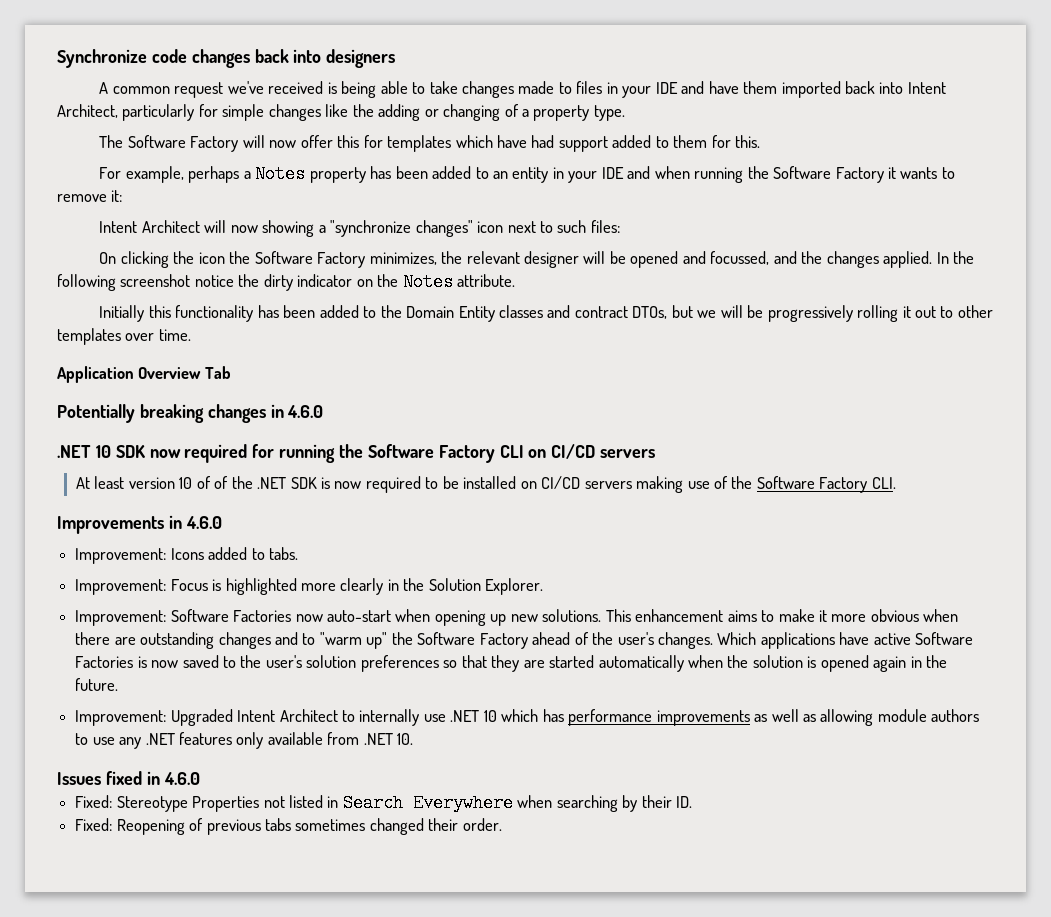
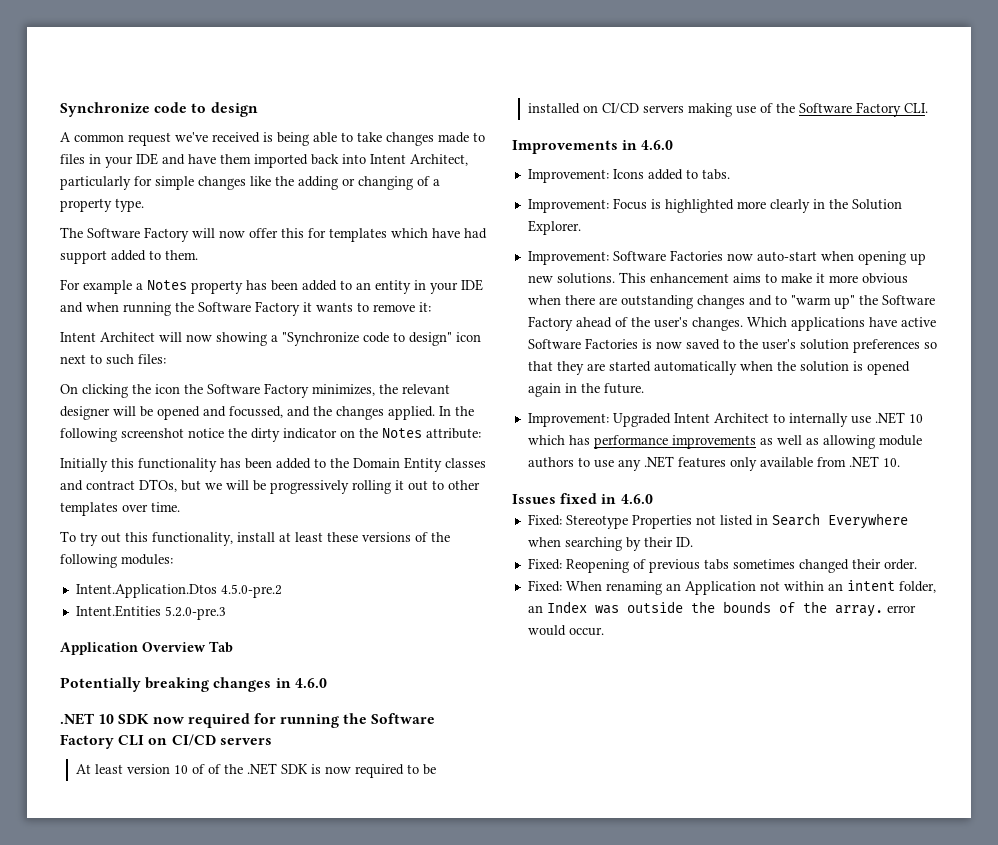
- Synchronize code changes back into designers
+ Synchronize code to design
- The Software Factory will now offer this for templates which have had support added to them for this.
+ The Software Factory will now offer this for templates which have had support added to them.
- For example, perhaps a Notes property has been added to an entity in your IDE and when running the Software Factory it wants to remove it:
+ For example a Notes property has been added to an entity in your IDE and when running the Software Factory it wants to remove it:
- Intent Architect will now showing a "synchronize changes" icon next to such files:
+ Intent Architect will now showing a "Synchronize code to design" icon next to such files:
- In the following screenshot notice the dirty indicator on the Notes attribute.
+ In the following screenshot notice the dirty indicator on the Notes attribute:
+ To try out this functionality, install at least these versions of the following modules:
+ Intent.Application.Dtos 4.5.0-pre.2
+ Intent.Entities 5.2.0-pre.3
+ Fixed: When renaming an Application not within an intent folder, an Index was outside the bounds of the array. error would occur.

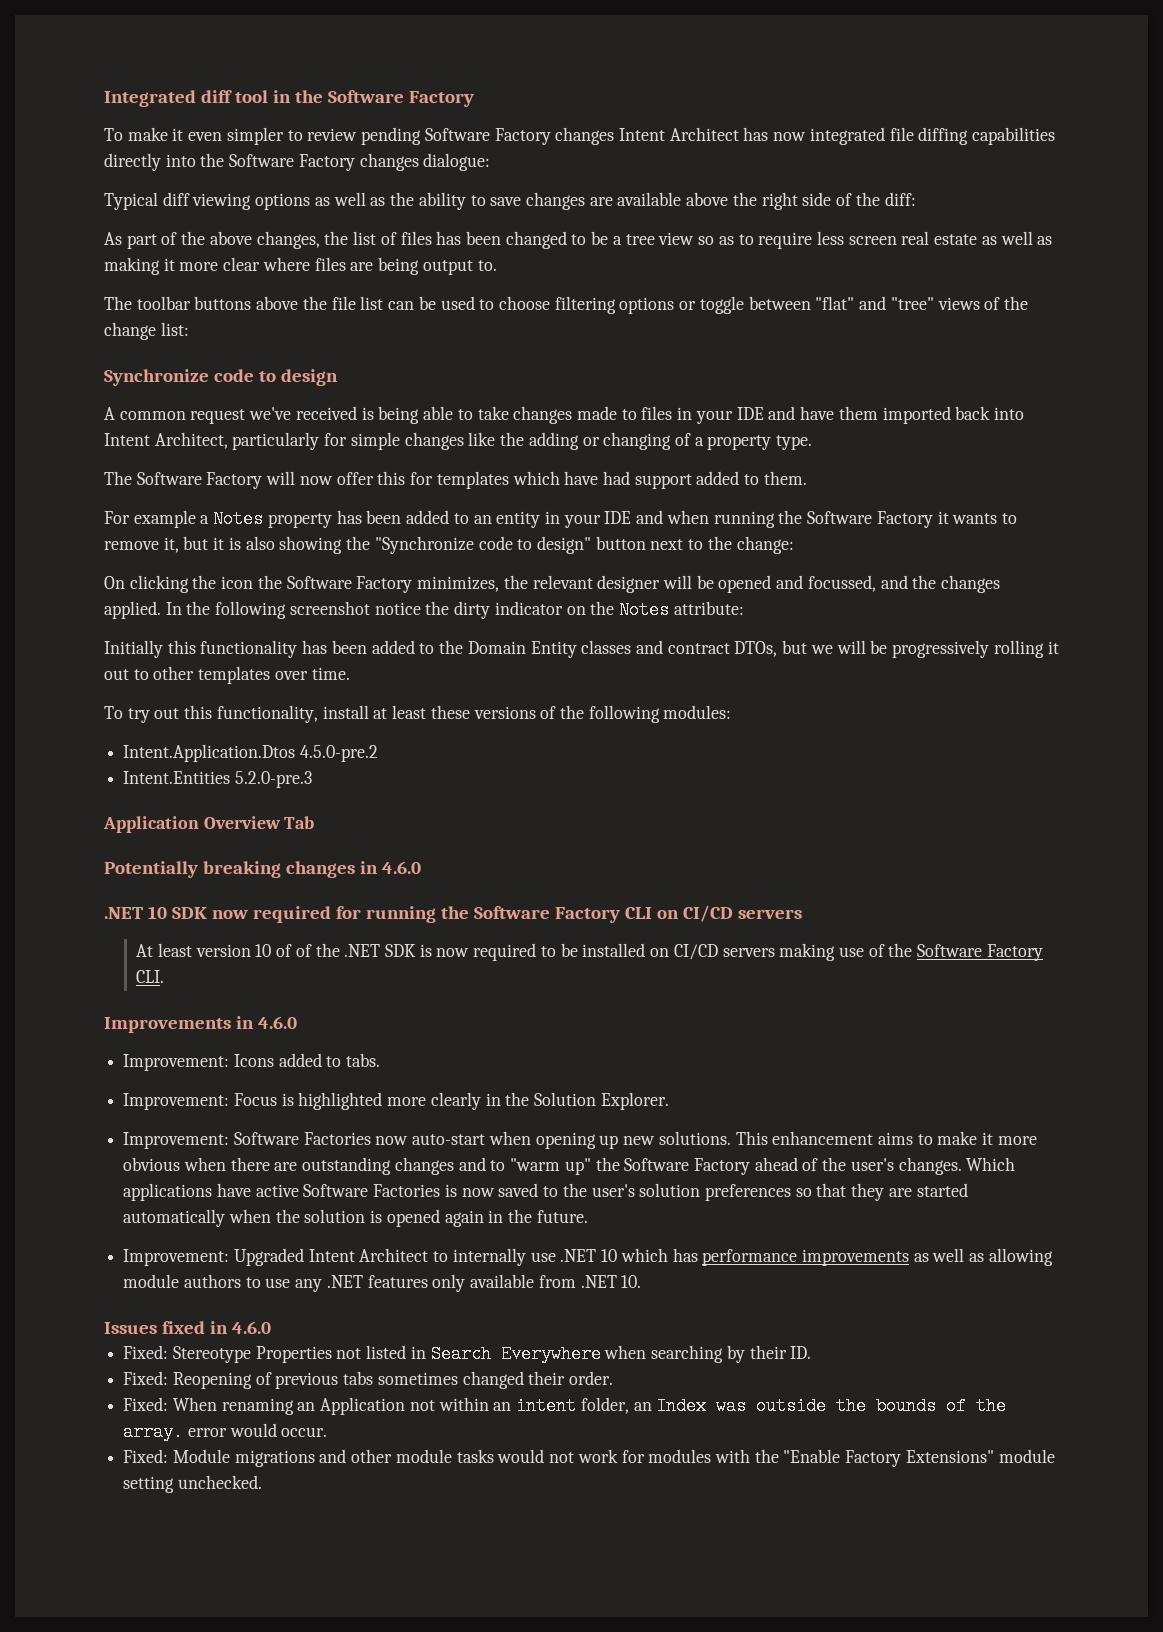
+ Integrated diff tool in the Software Factory
+ To make it even simpler to review pending Software Factory changes Intent Architect has now integrated file diffing capabilities directly into the Software Factory changes dialogue:
+ Typical diff viewing options as well as the ability to save changes are available above the right side of the diff:
+ As part of the above changes, the list of files has been changed to be a tree view so as to require less screen real estate as well as making it more clear where files are being output to.
+ The toolbar buttons above the file list can be used to choose filtering options or toggle between "flat" and "tree" views of the change list:
- For example a Notes property has been added to an entity in your IDE and when running the Software Factory it wants to remove it:
- Intent Architect will now showing a "Synchronize code to design" icon next to such files:
+ For example a Notes property has been added to an entity in your IDE and when running the Software Factory it wants to remove it, but it is also showing the "Synchronize code to design" button next to the change:
+ Fixed: Module migrations and other module tasks would not work for modules with the "Enable Factory Extensions" module setting unchecked.

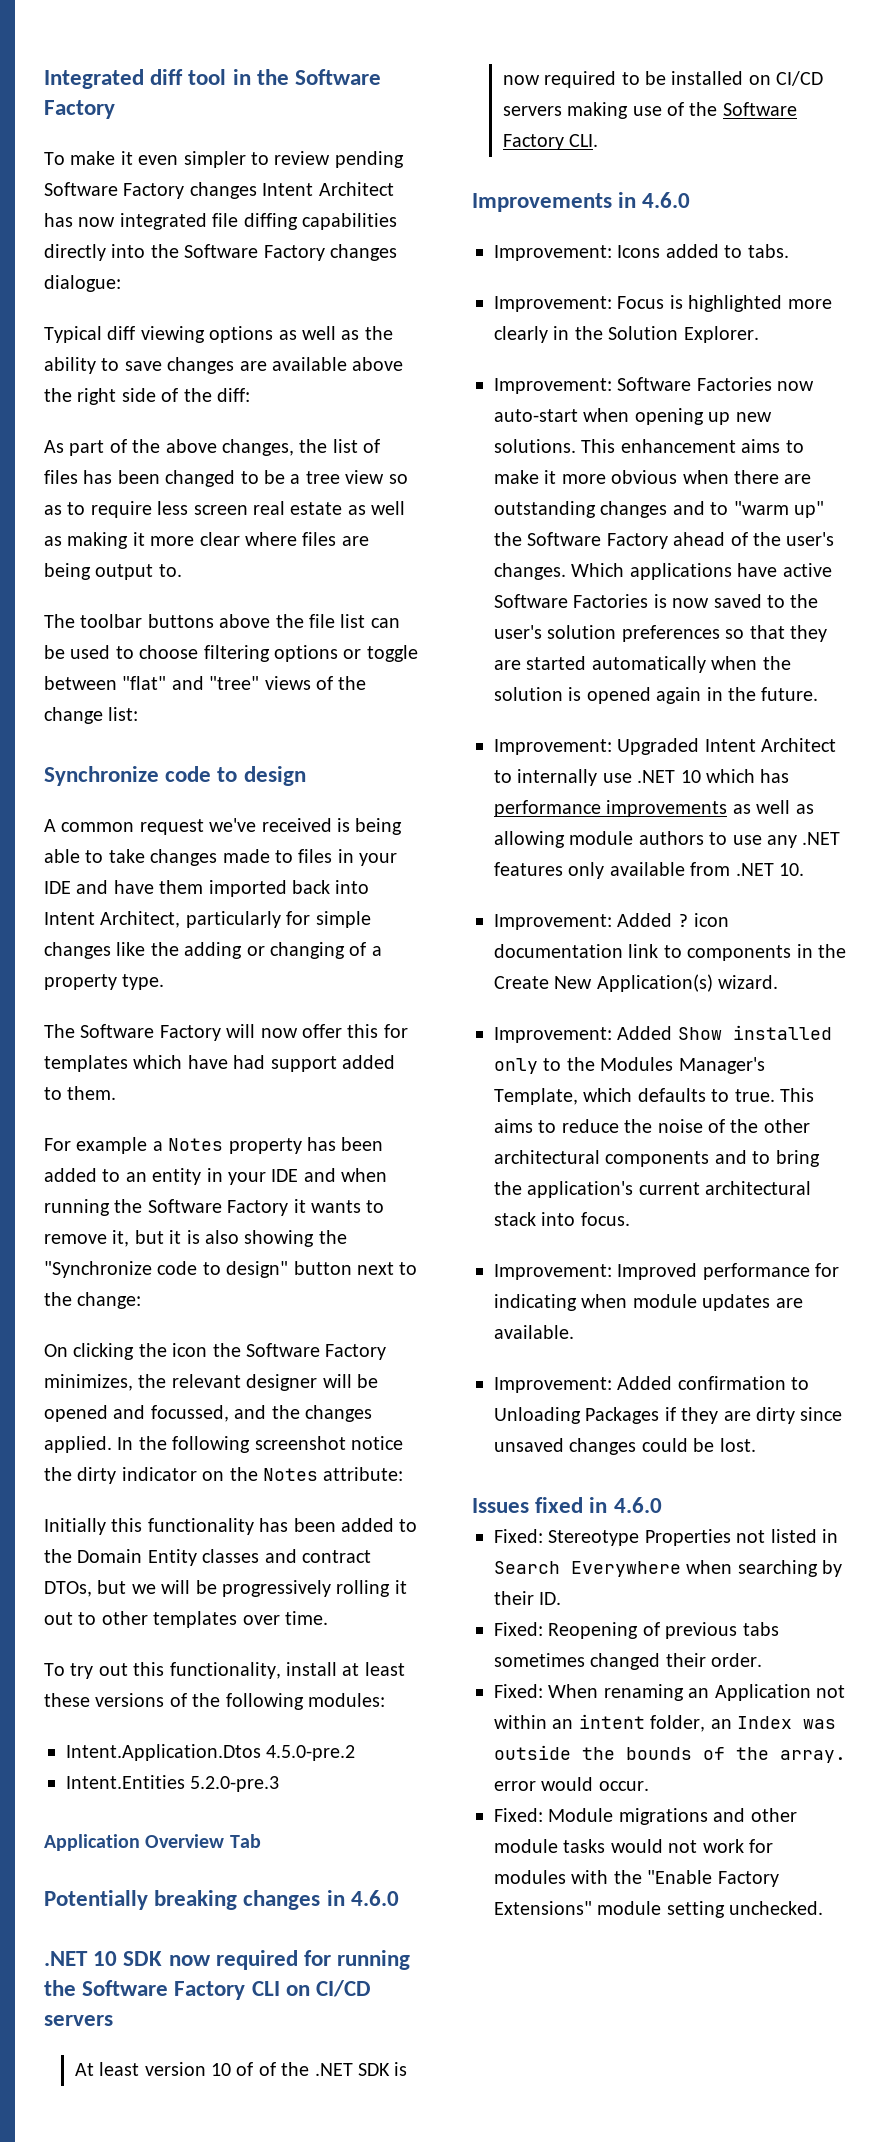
+ Improvement: Added ? icon documentation link to components in the Create New Application(s) wizard.
+ Improvement: Added Show installed only to the Modules Manager's Template, which defaults to true. This aims to reduce the noise of the other architectural components and to bring the application's current architectural stack into focus.
+ Improvement: Improved performance for indicating when module updates are available.
+ Improvement: Added confirmation to Unloading Packages if they are dirty since unsaved changes could be lost.

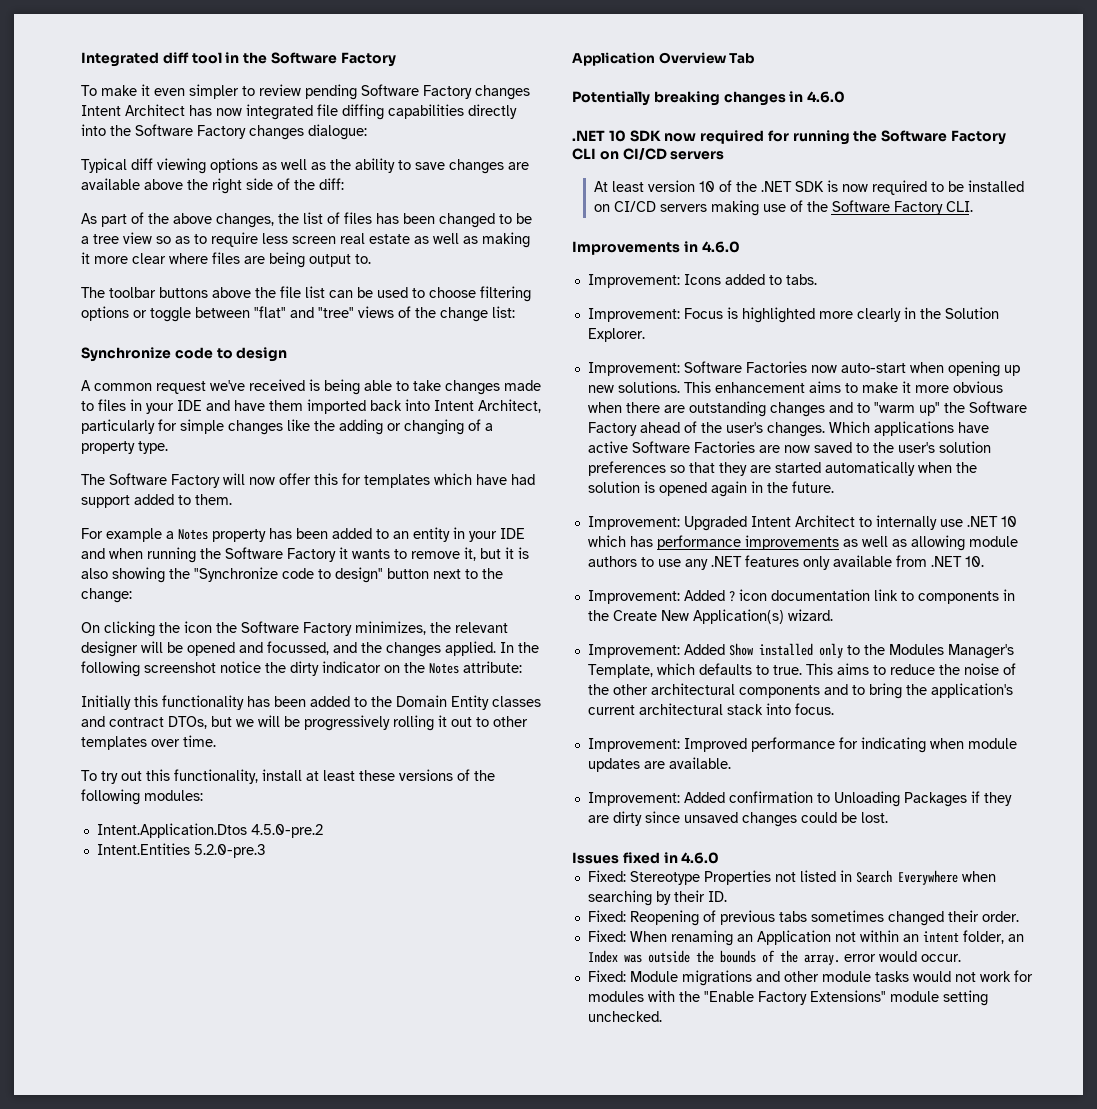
- At least version 10 of of the .NET SDK is now required to be installed on CI/CD servers making use of the Software Factory CLI.
+ At least version 10 of the .NET SDK is now required to be installed on CI/CD servers making use of the Software Factory CLI.
- Which applications have active Software Factories is now saved to the user's solution preferences so that they are started automatically when the solution is opened again in the future.
+ Which applications have active Software Factories are now saved to the user's solution preferences so that they are started automatically when the solution is opened again in the future.

